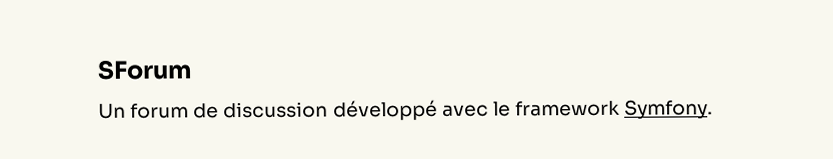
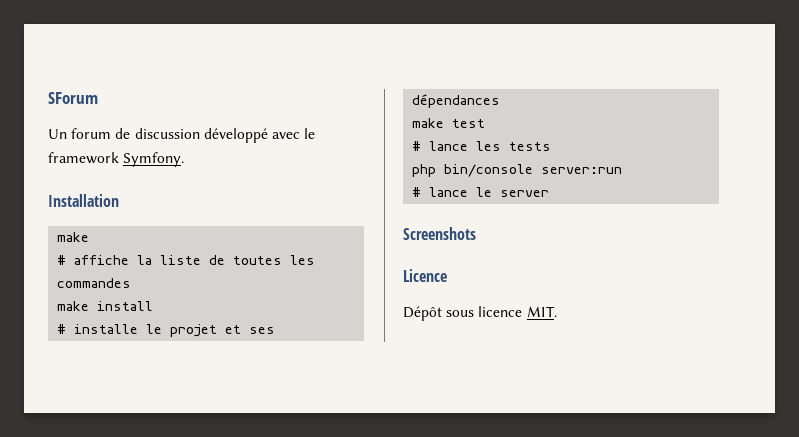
+ Installation
+ make
+ # affiche la liste de toutes les commandes
+ make install
+ # installe le projet et ses dépendances
+ make test
+ # lance les tests
+ php bin/console server:run
+ # lance le server
+ Screenshots
+ Licence
+ Dépôt sous licence MIT.

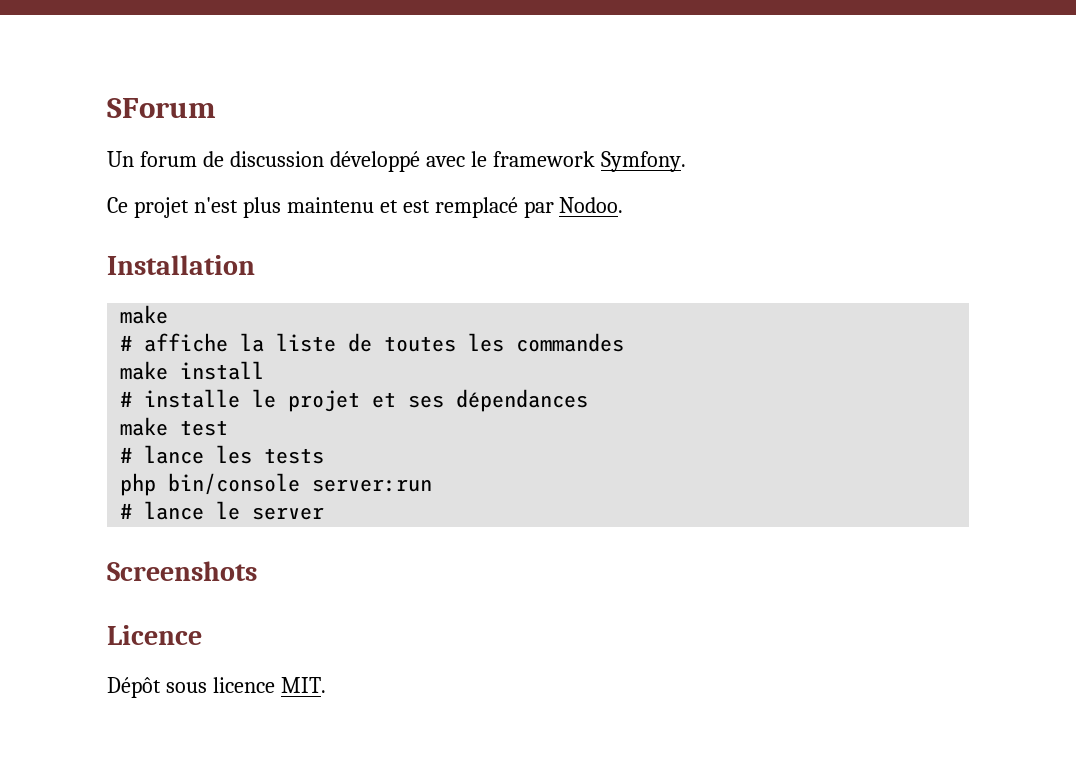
+ Ce projet n'est plus maintenu et est remplacé par Nodoo.

